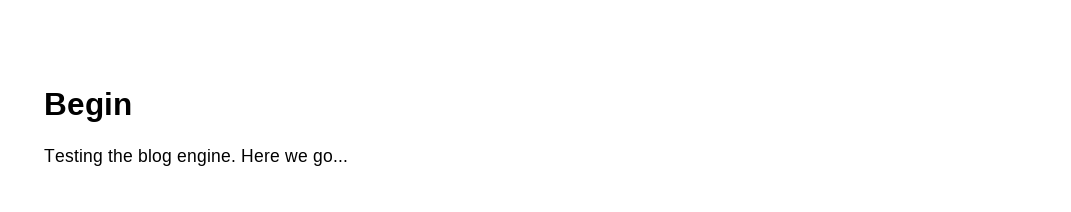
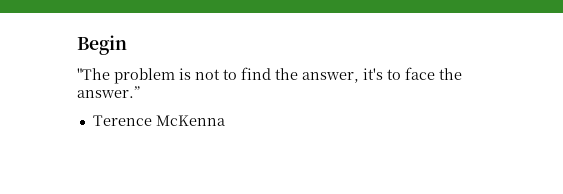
- Testing the blog engine. Here we go...
+ "The problem is not to find the answer, it's to face the answer.”
+ Terence McKenna

